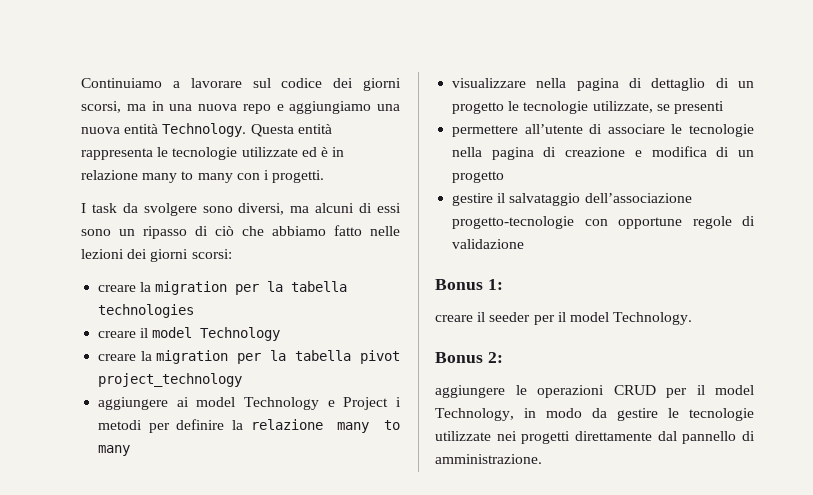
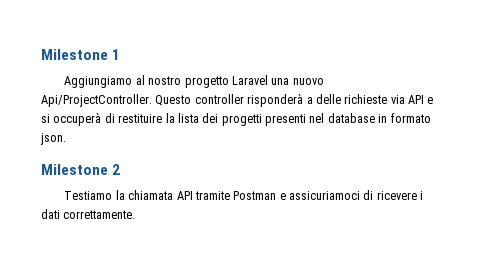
- Continuiamo a lavorare sul codice dei giorni scorsi, ma in una nuova repo e aggiungiamo una nuova entità Technology. Questa entità rappresenta le tecnologie utilizzate ed è in relazione many to many con i progetti.
- I task da svolgere sono diversi, ma alcuni di essi sono un ripasso di ciò che abbiamo fatto nelle lezioni dei giorni scorsi:
- creare la migration per la tabella technologies
- creare il model Technology
- creare la migration per la tabella pivot project_technology
- aggiungere ai model Technology e Project i metodi per definire la relazione many to many
- visualizzare nella pagina di dettaglio di un progetto le tecnologie utilizzate, se presenti
- permettere all’utente di associare le tecnologie nella pagina di creazione e modifica di un progetto
- gestire il salvataggio dell’associazione progetto-tecnologie con opportune regole di validazione
- Bonus 1:
- creare il seeder per il model Technology.
- Bonus 2:
- aggiungere le operazioni CRUD per il model Technology, in modo da gestire le tecnologie utilizzate nei progetti direttamente dal pannello di amministrazione.
+ Milestone 1
+ Aggiungiamo al nostro progetto Laravel una nuovo Api/ProjectController. Questo controller risponderà a delle richieste via API e si occuperà di restituire la lista dei progetti presenti nel database in formato json.
+ Milestone 2
+ Testiamo la chiamata API tramite Postman e assicuriamoci di ricevere i dati correttamente.

